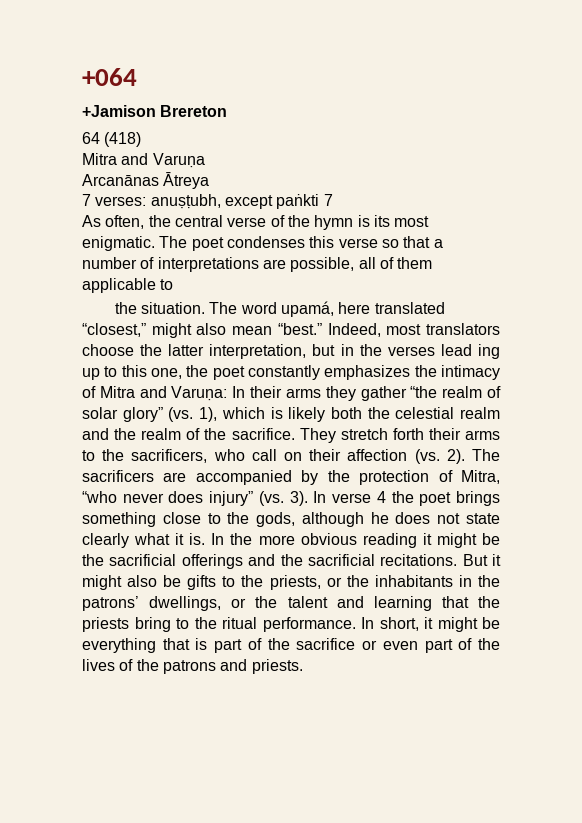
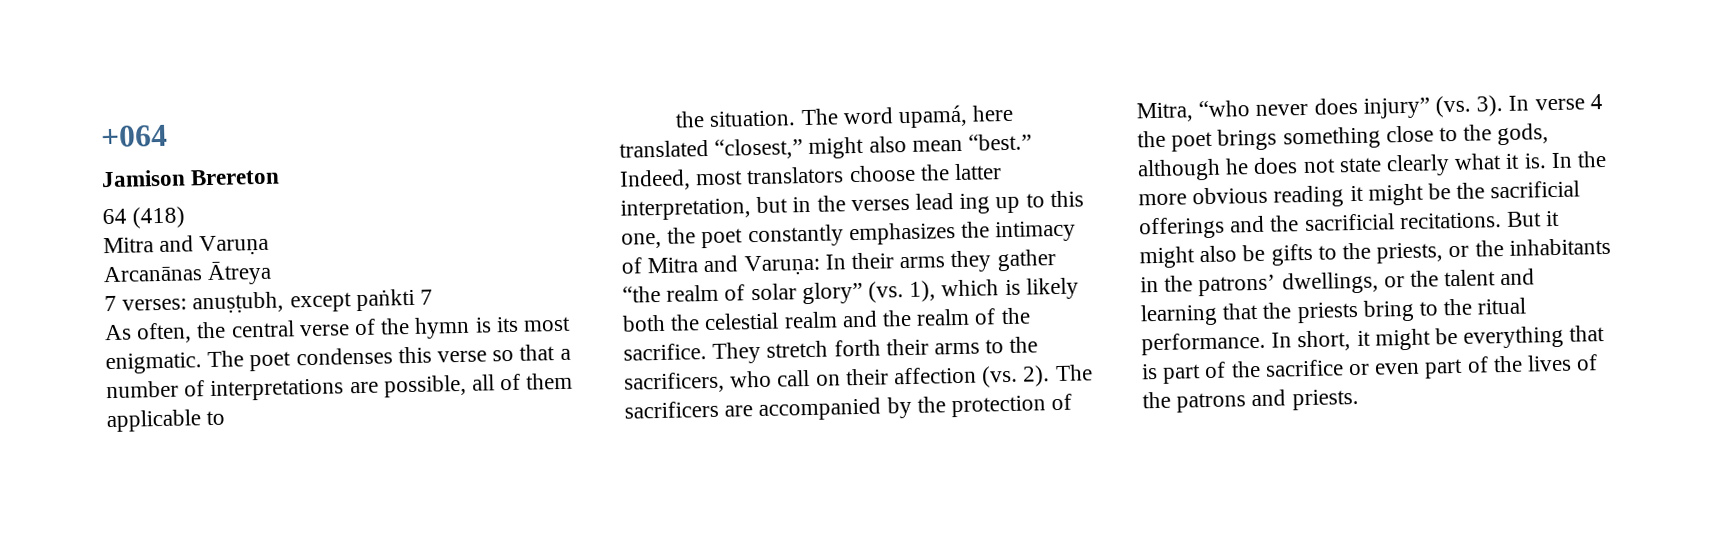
- +Jamison Brereton
+ Jamison Brereton

